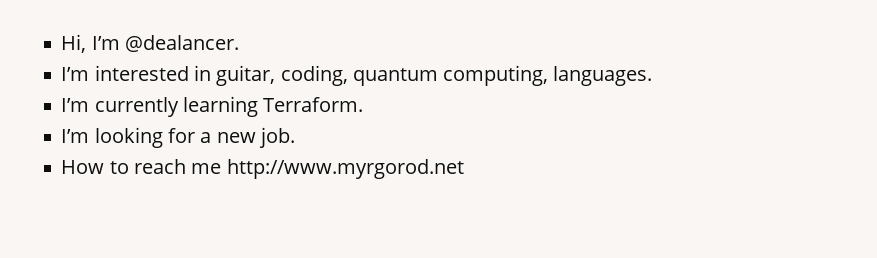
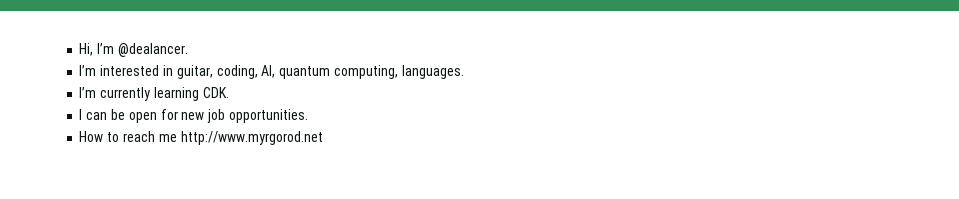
- I’m interested in guitar, coding, quantum computing, languages.
+ I’m interested in guitar, coding, AI, quantum computing, languages.
- I’m currently learning Terraform.
- I’m looking for a new job.
+ I’m currently learning CDK.
+ I can be open for new job opportunities.

